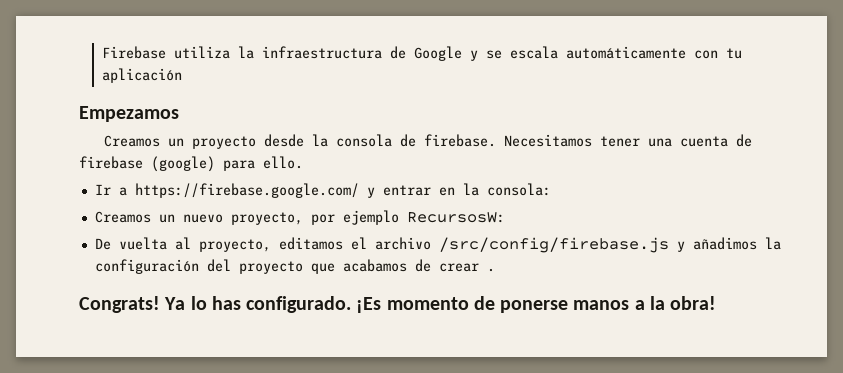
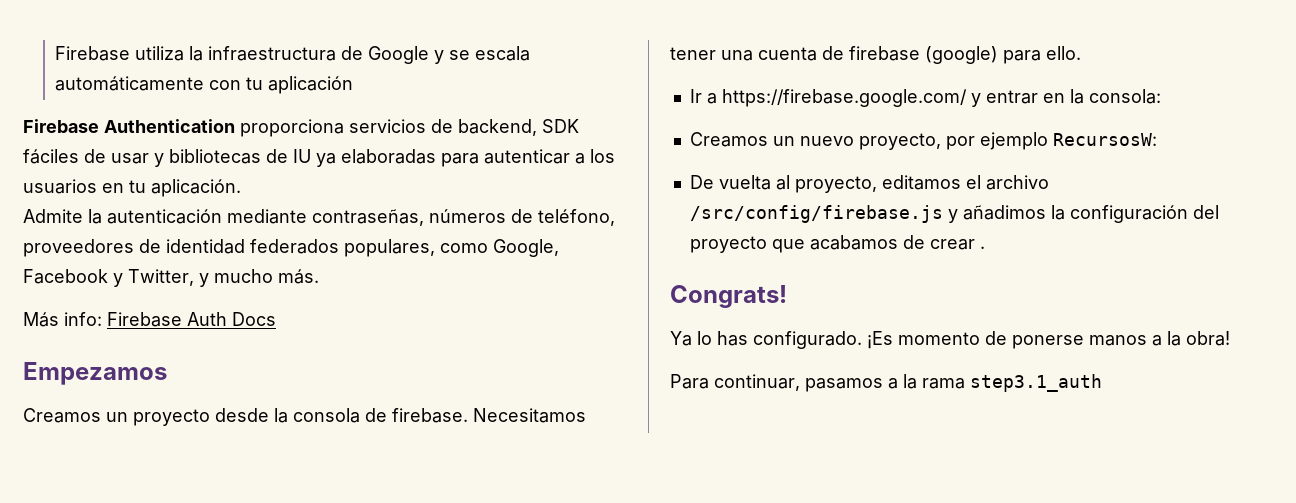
+ Firebase Authentication proporciona servicios de backend, SDK fáciles de usar y bibliotecas de IU ya elaboradas para autenticar a los usuarios en tu aplicación.
+ Admite la autenticación mediante contraseñas, números de teléfono, proveedores de identidad federados populares, como Google, Facebook y Twitter, y mucho más.
+ Más info: Firebase Auth Docs
- Congrats! Ya lo has configurado.
+ Congrats!
+ Ya lo has configurado.
+ Para continuar, pasamos a la rama step3.1_auth

